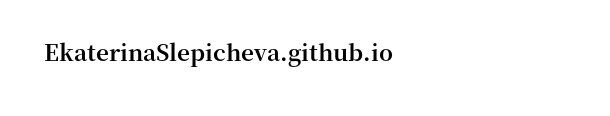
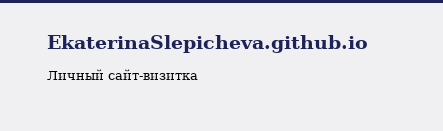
+ Личный сайт-визитка

